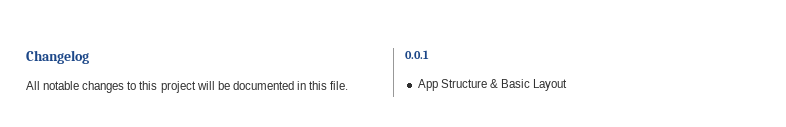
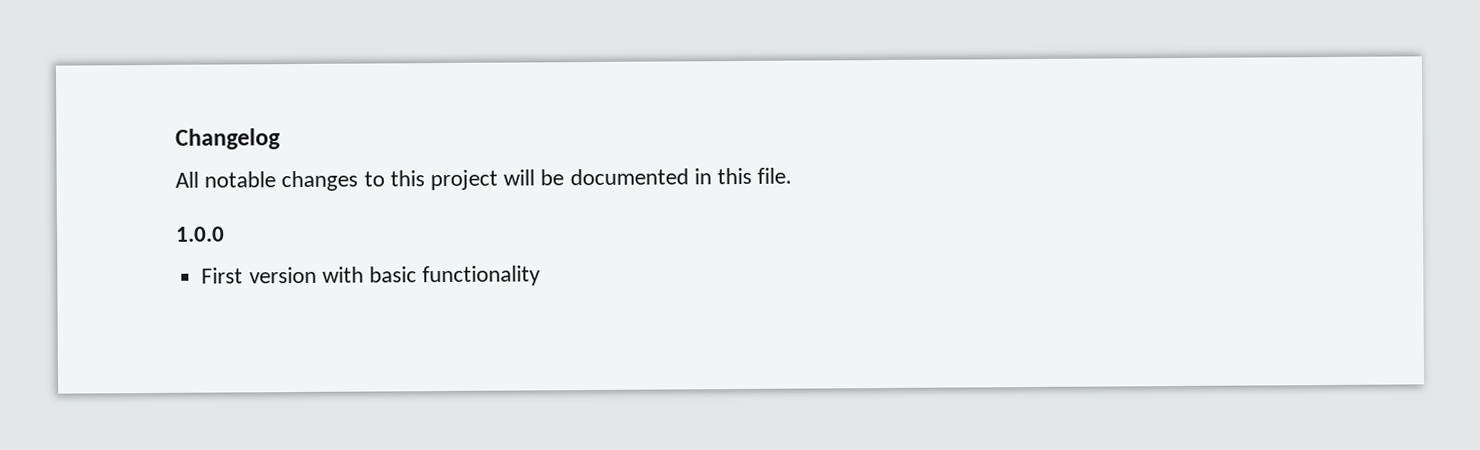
- 0.0.1
- App Structure & Basic Layout
+ 1.0.0
+ First version with basic functionality

